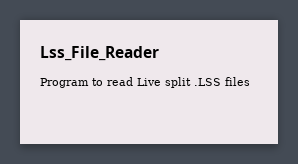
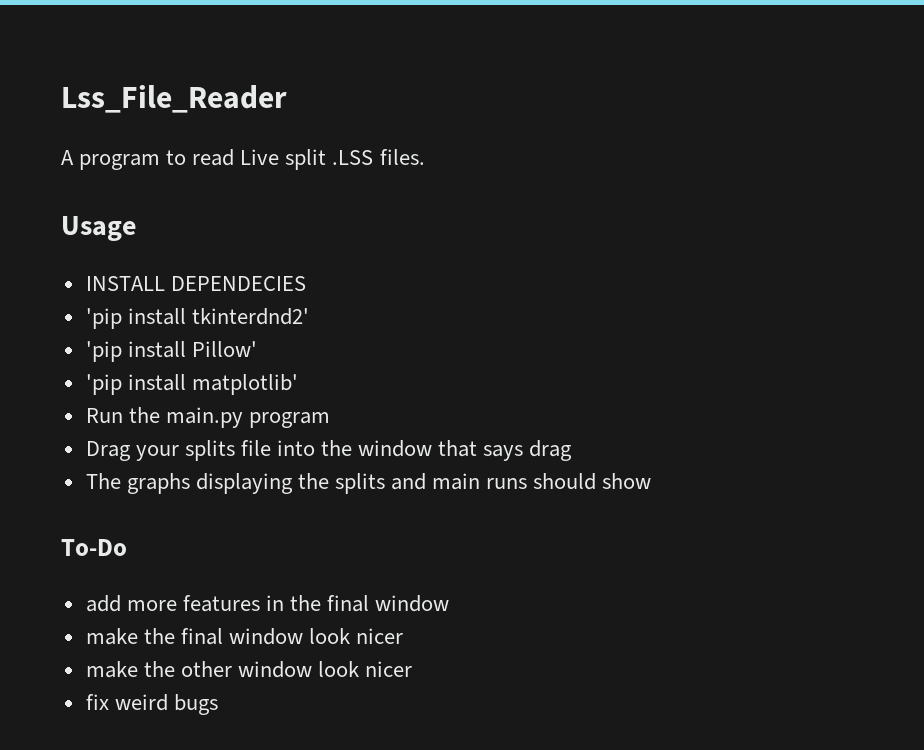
- Program to read Live split .LSS files
+ A program to read Live split .LSS files.
+ Usage
+ INSTALL DEPENDECIES
+ 'pip install tkinterdnd2'
+ 'pip install Pillow'
+ 'pip install matplotlib'
+ Run the main.py program
+ Drag your splits file into the window that says drag
+ The graphs displaying the splits and main runs should show
+ To-Do
+ add more features in the final window
+ make the final window look nicer
+ make the other window look nicer
+ fix weird bugs

